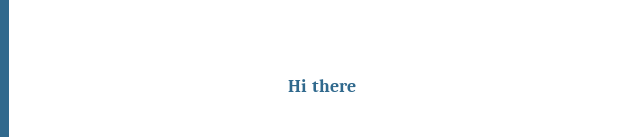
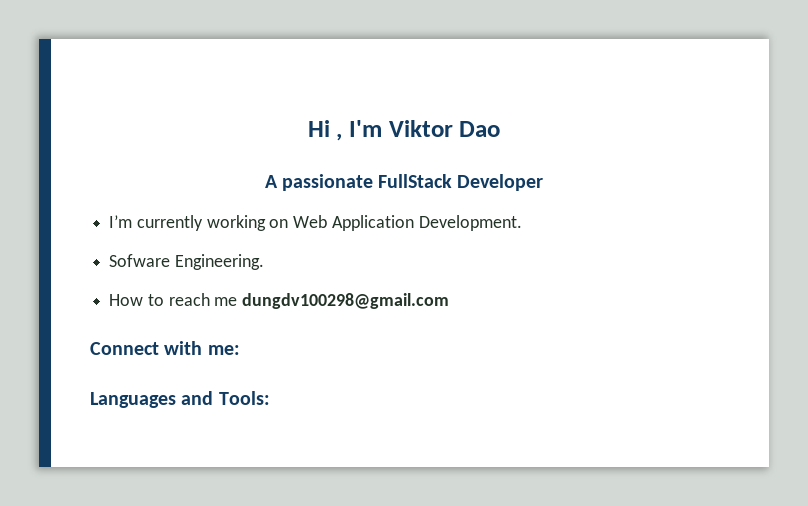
- Hi there
+ Hi , I'm Viktor Dao
+ A passionate FullStack Developer
+ I’m currently working on Web Application Development.
+ Sofware Engineering.
+ How to reach me dungdv100298@gmail.com
+ Connect with me:
+ Languages and Tools:

